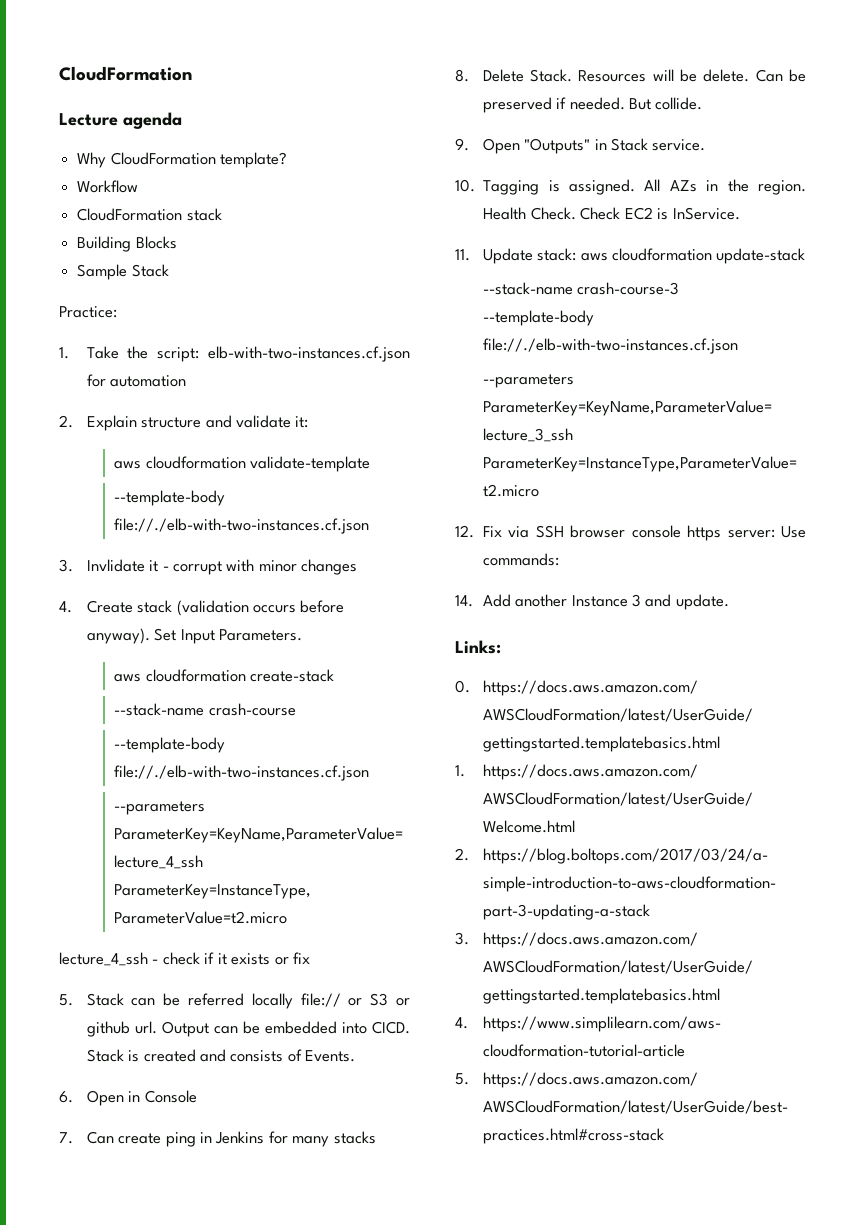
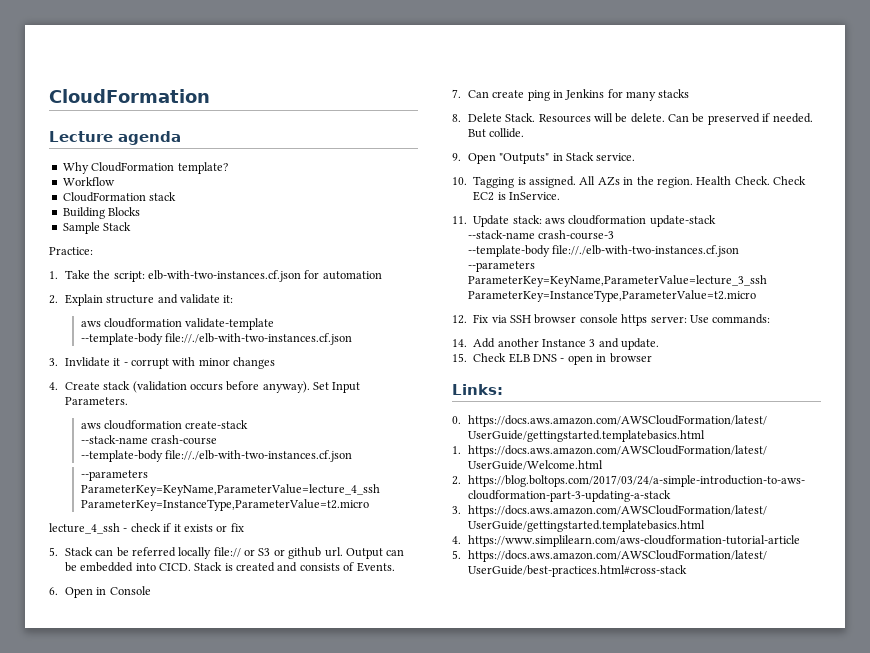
+ 15. Check ELB DNS - open in browser

